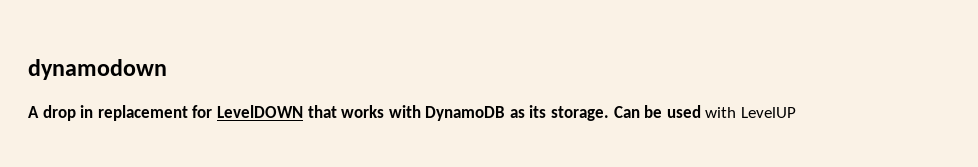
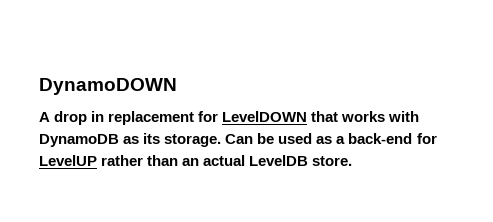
- dynamodown
+ DynamoDOWN
- Can be used with LevelUP
+ Can be used as a back-end for LevelUP rather than an actual LevelDB store.

